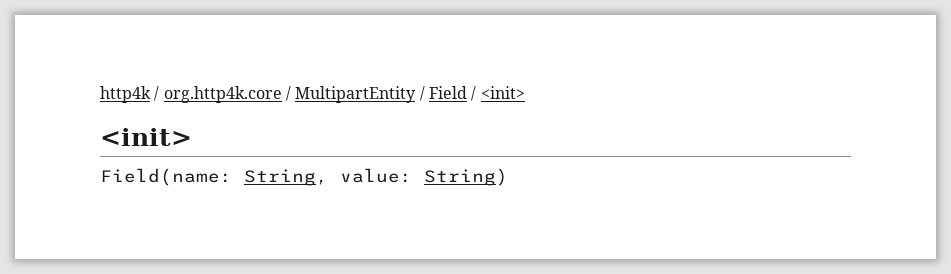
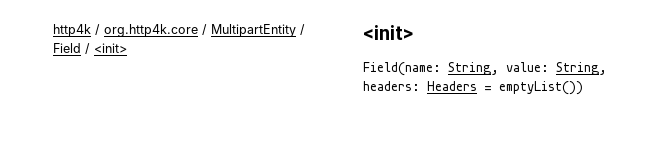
- Field(name: String, value: String)
+ Field(name: String, value: String, headers: Headers = emptyList())

